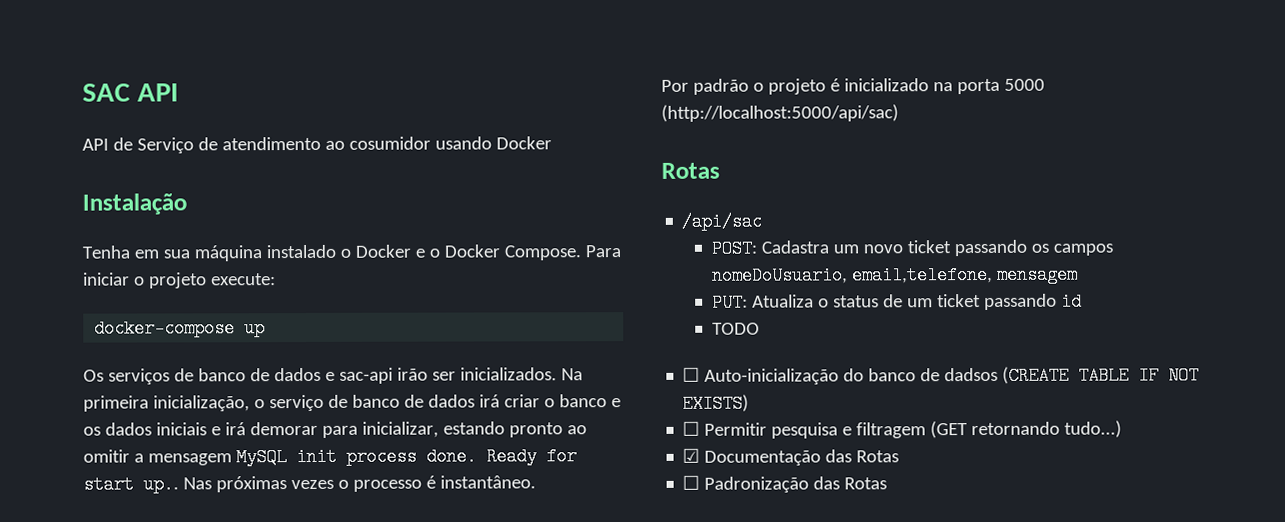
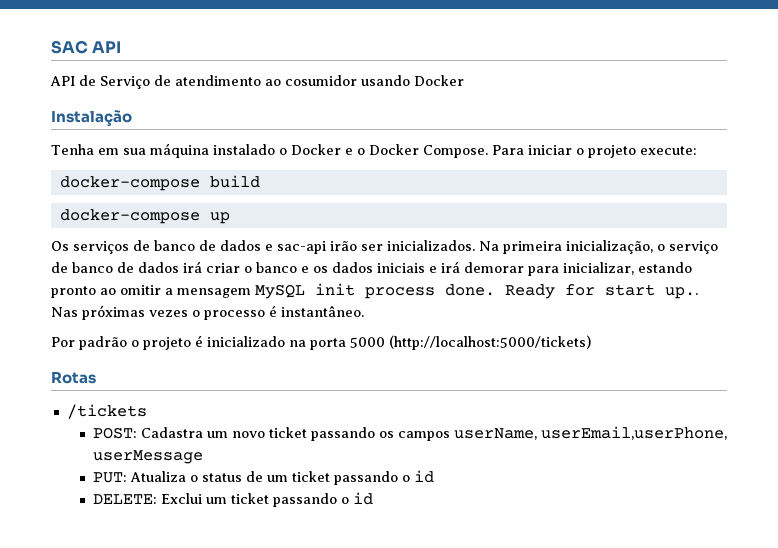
+ docker-compose build
- Por padrão o projeto é inicializado na porta 5000 (http://localhost:5000/api/sac)
+ Por padrão o projeto é inicializado na porta 5000 (http://localhost:5000/tickets)
  Rotas
- /api/sac
+ /tickets
- POST: Cadastra um novo ticket passando os campos nomeDoUsuario, email,telefone, mensagem
+ POST: Cadastra um novo ticket passando os campos userName, userEmail,userPhone, userMessage
- PUT: Atualiza o status de um ticket passando id
+ PUT: Atualiza o status de um ticket passando o id
- TODO
- ☐ Auto-inicialização do banco de dadsos (CREATE TABLE IF NOT EXISTS)
- ☐ Permitir pesquisa e filtragem (GET retornando tudo...)
- ☑ Documentação das Rotas
- ☐ Padronização das Rotas
+ DELETE: Exclui um ticket passando o id

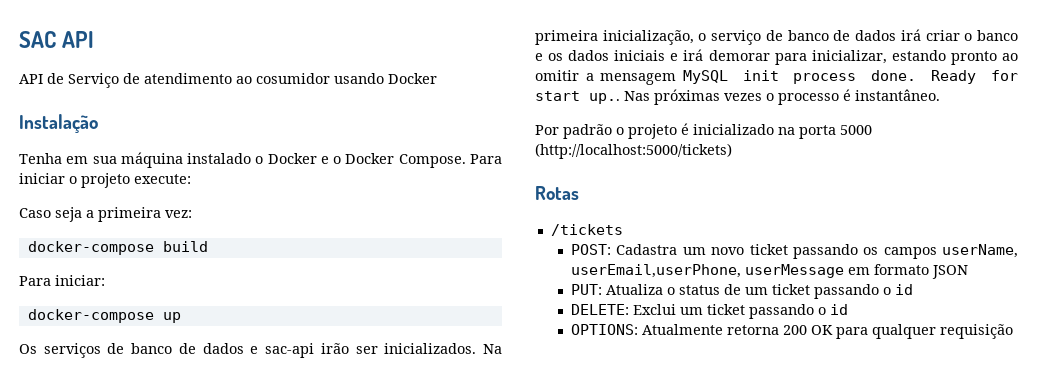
+ Caso seja a primeira vez:
+ Para iniciar:
- POST: Cadastra um novo ticket passando os campos userName, userEmail,userPhone, userMessage
+ POST: Cadastra um novo ticket passando os campos userName, userEmail,userPhone, userMessage em formato JSON
+ OPTIONS: Atualmente retorna 200 OK para qualquer requisição

